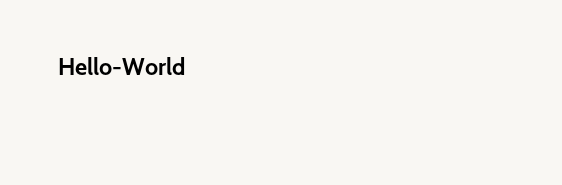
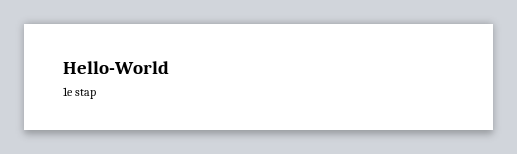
+ 1e stap

